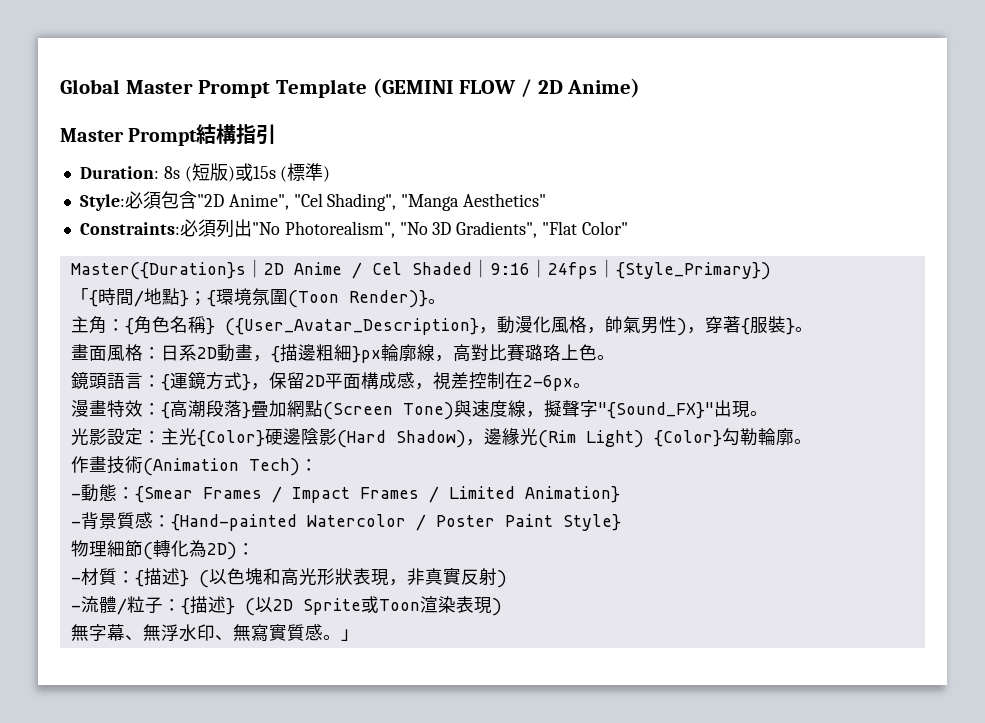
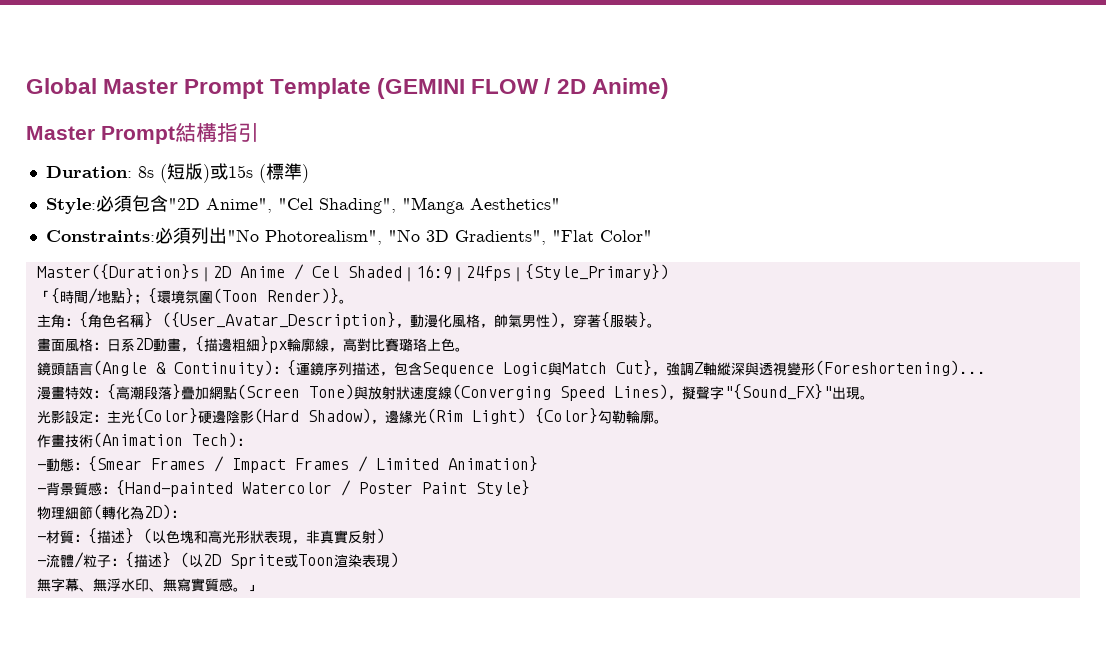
- Master({Duration}s｜2D Anime / Cel Shaded｜9:16｜24fps｜{Style_Primary})
+ Master({Duration}s｜2D Anime / Cel Shaded｜16:9｜24fps｜{Style_Primary})
- 鏡頭語言：{運鏡方式}，保留2D平面構成感，視差控制在2-6px。
+ 鏡頭語言(Angle & Continuity)：{運鏡序列描述，包含Sequence Logic與Match Cut}，強調Z軸縱深與透視變形(Foreshortening)...
- 漫畫特效：{高潮段落}疊加網點(Screen Tone)與速度線，擬聲字"{Sound_FX}"出現。
+ 漫畫特效：{高潮段落}疊加網點(Screen Tone)與放射狀速度線(Converging Speed Lines)，擬聲字"{Sound_FX}"出現。

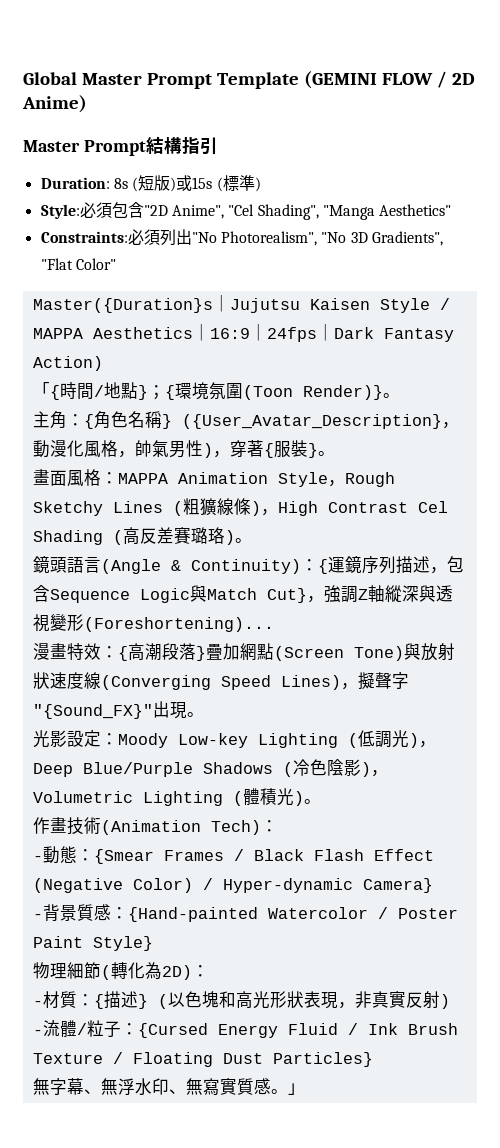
- Master({Duration}s｜2D Anime / Cel Shaded｜16:9｜24fps｜{Style_Primary})
+ Master({Duration}s｜Jujutsu Kaisen Style / MAPPA Aesthetics｜16:9｜24fps｜Dark Fantasy Action)
- 畫面風格：日系2D動畫，{描邊粗細}px輪廓線，高對比賽璐珞上色。
+ 畫面風格：MAPPA Animation Style，Rough Sketchy Lines (粗獷線條)，High Contrast Cel Shading (高反差賽璐珞)。
- 光影設定：主光{Color}硬邊陰影(Hard Shadow)，邊緣光(Rim Light) {Color}勾勒輪廓。
+ 光影設定：Moody Low-key Lighting (低調光)，Deep Blue/Purple Shadows (冷色陰影)，Volumetric Lighting (體積光)。
- -動態：{Smear Frames / Impact Frames / Limited Animation}
+ -動態：{Smear Frames / Black Flash Effect (Negative Color) / Hyper-dynamic Camera}
- -流體/粒子：{描述} (以2D Sprite或Toon渲染表現)
+ -流體/粒子：{Cursed Energy Fluid / Ink Brush Texture / Floating Dust Particles}

